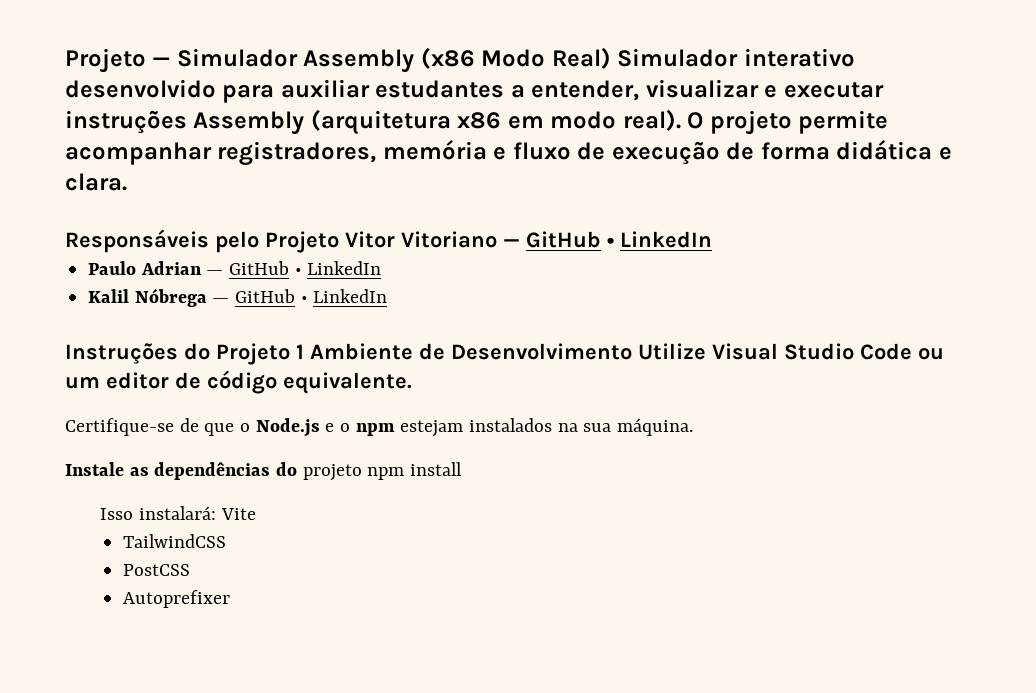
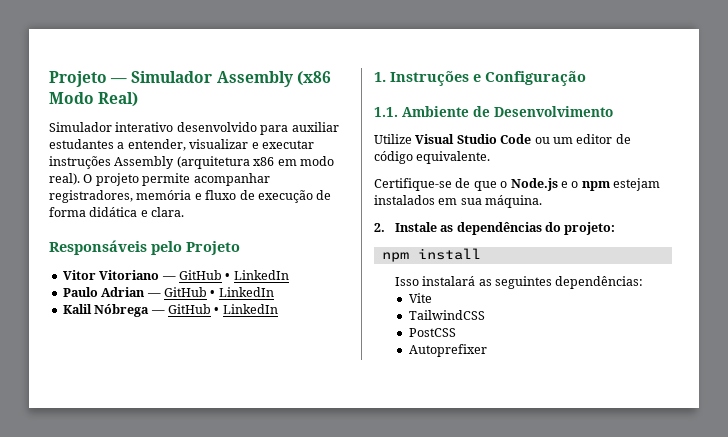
- Projeto — Simulador Assembly (x86 Modo Real) Simulador interativo desenvolvido para auxiliar estudantes a entender, visualizar e executar instruções Assembly (arquitetura x86 em modo real).
+ Projeto — Simulador Assembly (x86 Modo Real)
+ Simulador interativo desenvolvido para auxiliar estudantes a entender, visualizar e executar instruções Assembly (arquitetura x86 em modo real).
- Responsáveis pelo Projeto Vitor Vitoriano — GitHub • LinkedIn
+ Responsáveis pelo Projeto
+ Vitor Vitoriano — GitHub • LinkedIn
- Instruções do Projeto 1 Ambiente de Desenvolvimento Utilize Visual Studio Code ou um editor de código equivalente.
+ 1. Instruções e Configuração
+ 1.1. Ambiente de Desenvolvimento
+ Utilize Visual Studio Code ou um editor de código equivalente.
- Certifique-se de que o Node.js e o npm estejam instalados na sua máquina.
+ Certifique-se de que o Node.js e o npm estejam instalados em sua máquina.
- Instale as dependências do projeto npm install
+ 2. Instale as dependências do projeto:
+ npm install
- Isso instalará: Vite
+ Isso instalará as seguintes dependências:
+ Vite

